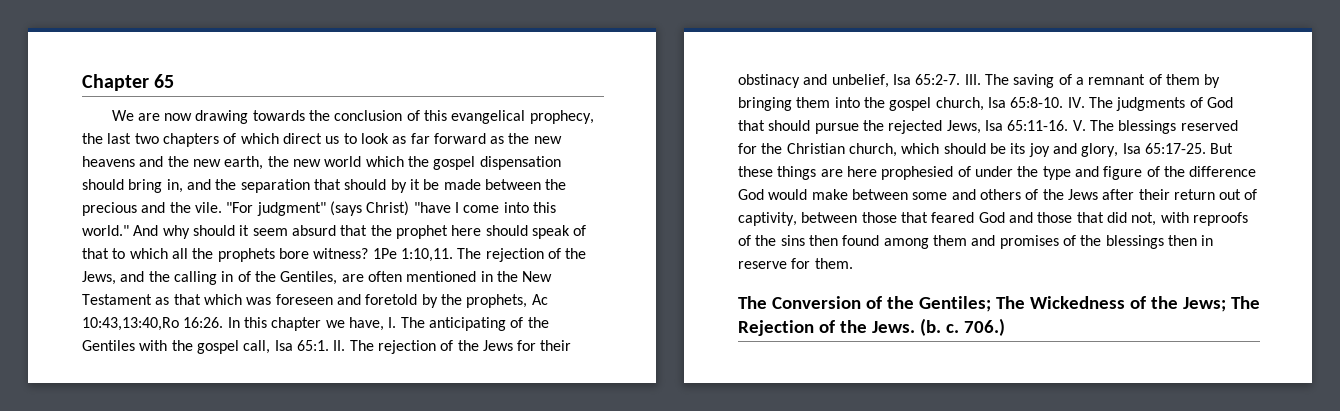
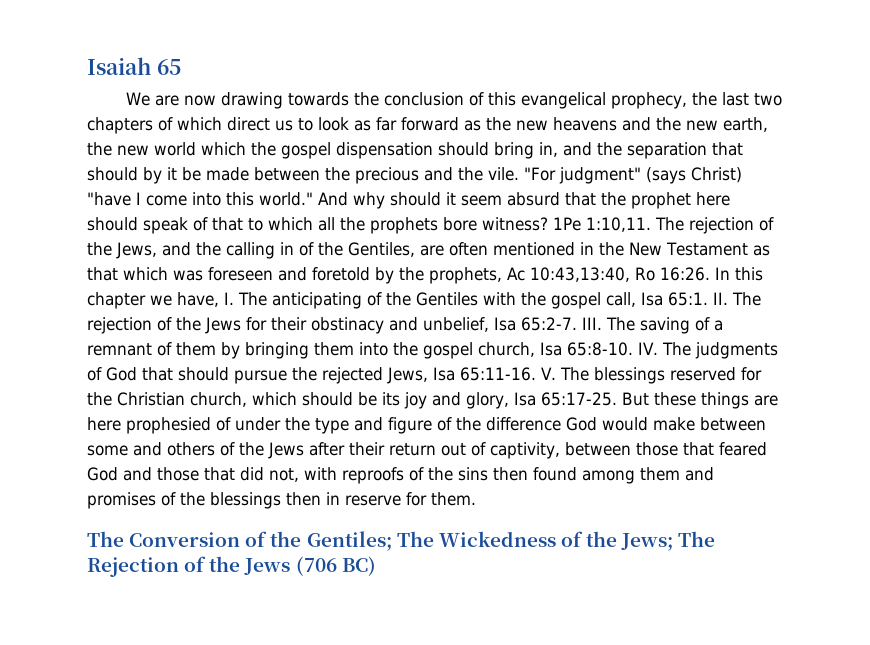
- Chapter 65
+ Isaiah 65
- The rejection of the Jews, and the calling in of the Gentiles, are often mentioned in the New Testament as that which was foreseen and foretold by the prophets, Ac 10:43,13:40,Ro 16:26.
+ The rejection of the Jews, and the calling in of the Gentiles, are often mentioned in the New Testament as that which was foreseen and foretold by the prophets, Ac 10:43,13:40, Ro 16:26.
- The Conversion of the Gentiles; The Wickedness of the Jews; The Rejection of the Jews. (b. c. 706.)
+ The Conversion of the Gentiles; The Wickedness of the Jews; The Rejection of the Jews (706 BC)

